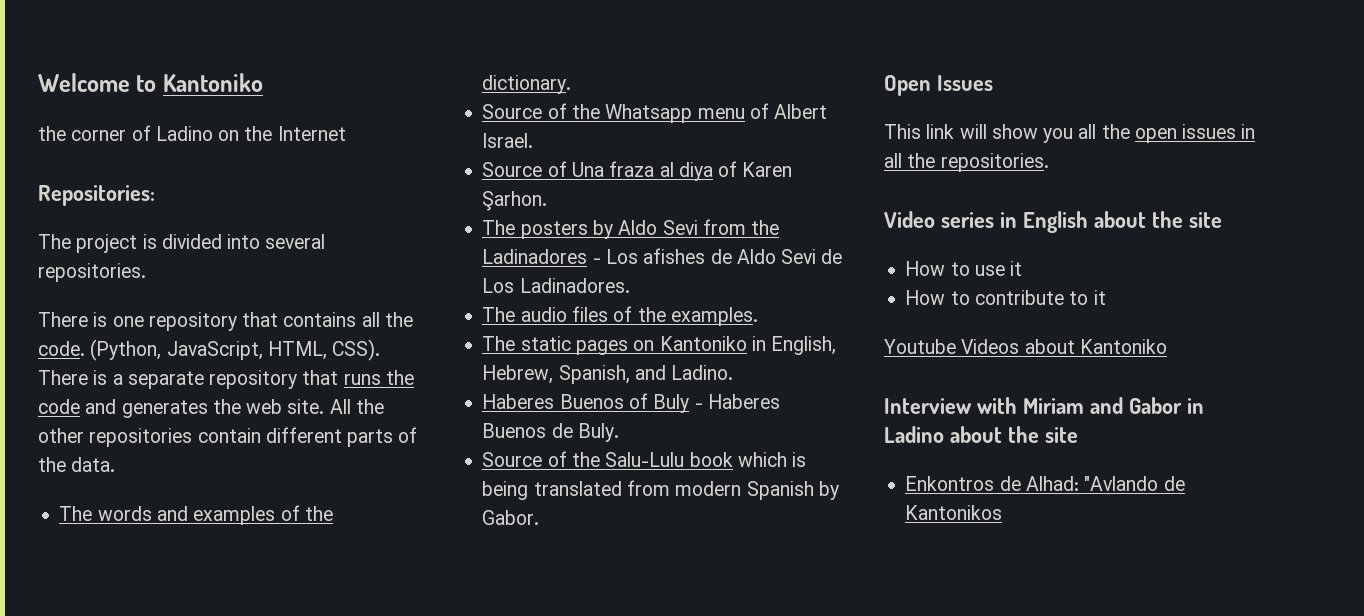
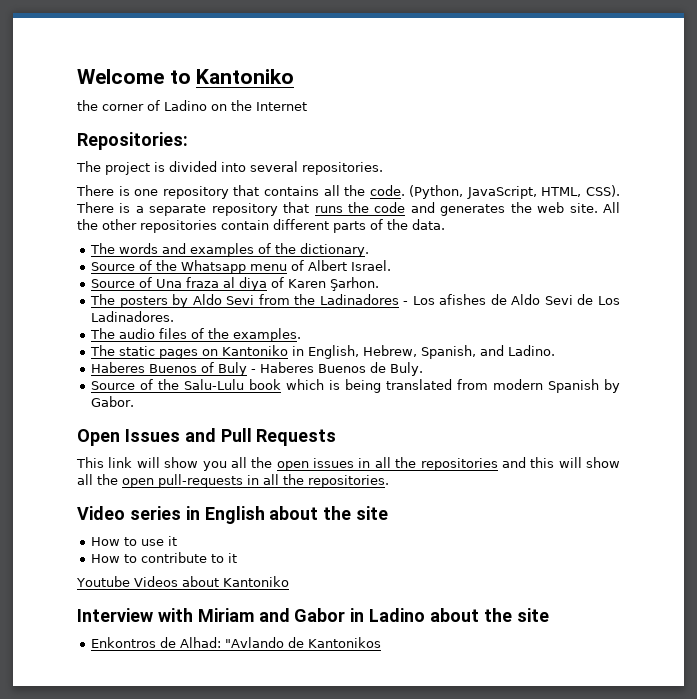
- Open Issues
+ Open Issues and Pull Requests
- This link will show you all the open issues in all the repositories.
+ This link will show you all the open issues in all the repositories and this will show all the open pull-requests in all the repositories.

